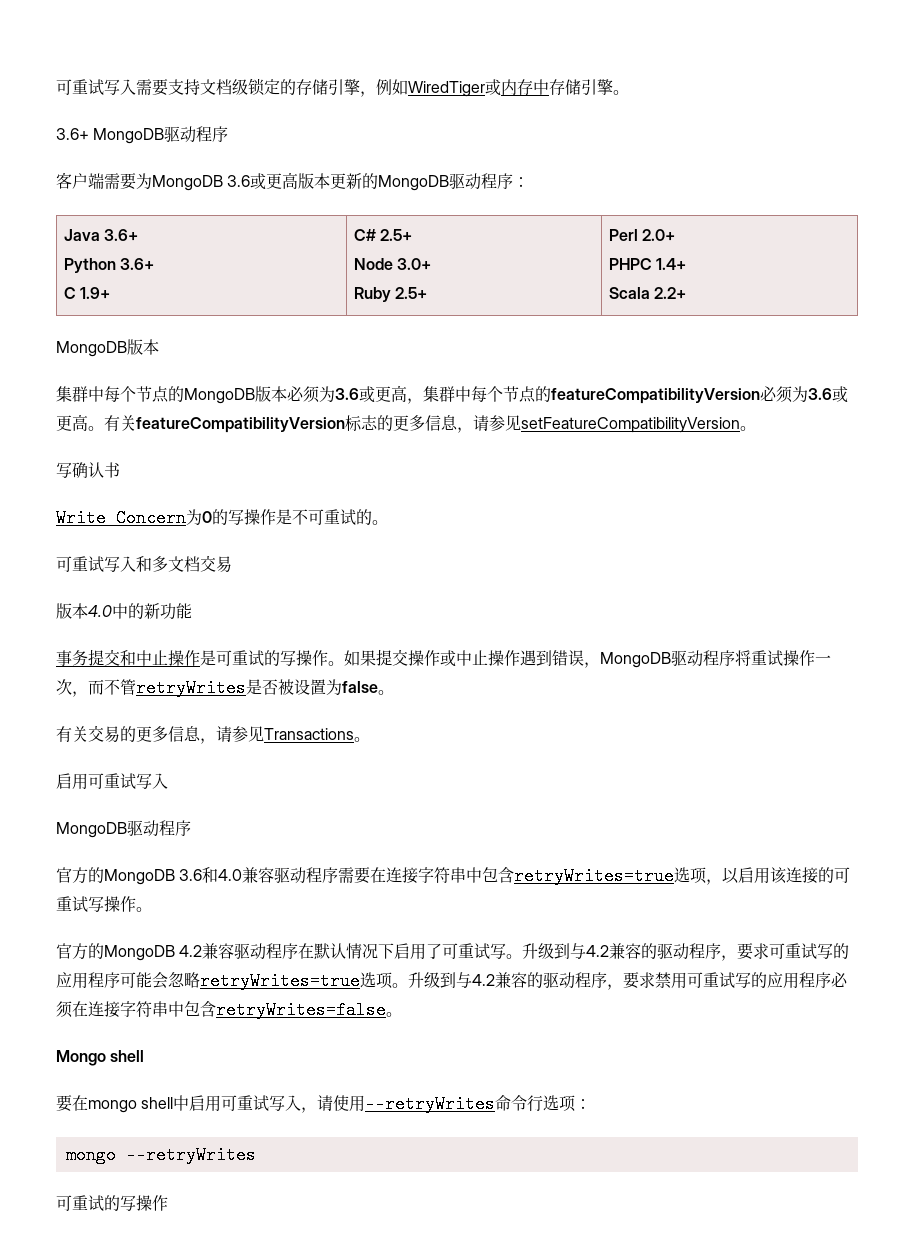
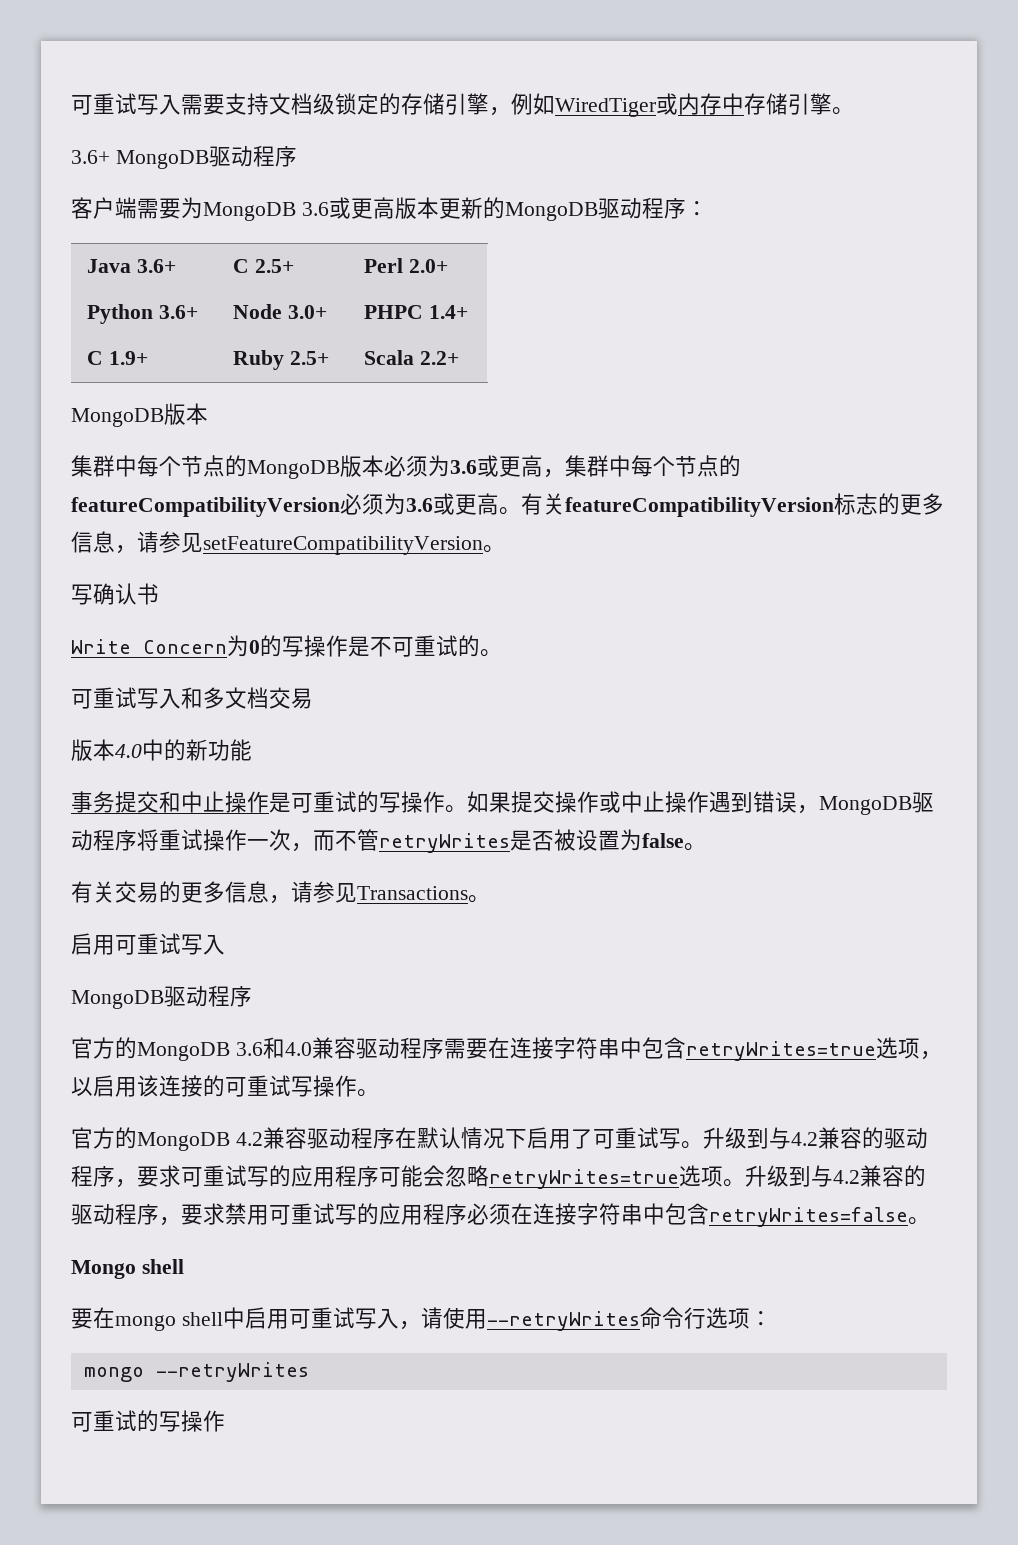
  Java 3.6+
  Python 3.6+
- C 1.9+ | C# 2.5+
+ C 1.9+ | C 2.5+

